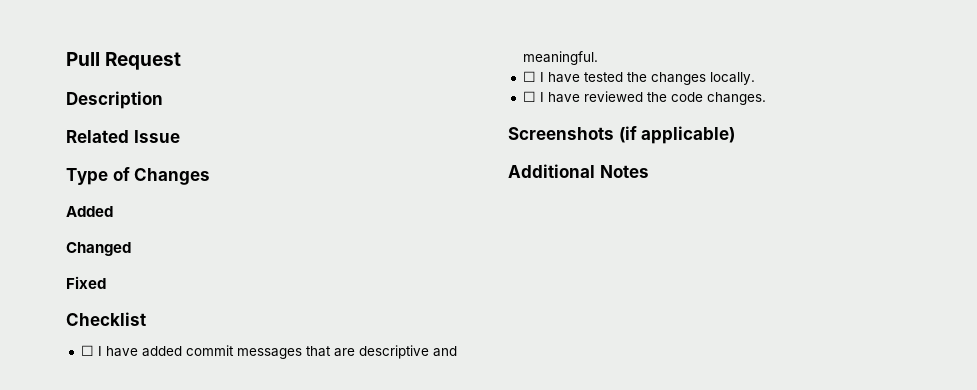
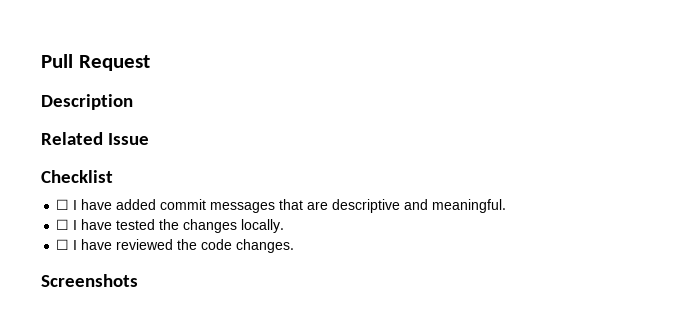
- Type of Changes
- Added
- Changed
- Fixed
- Screenshots (if applicable)
- Additional Notes
+ Screenshots

